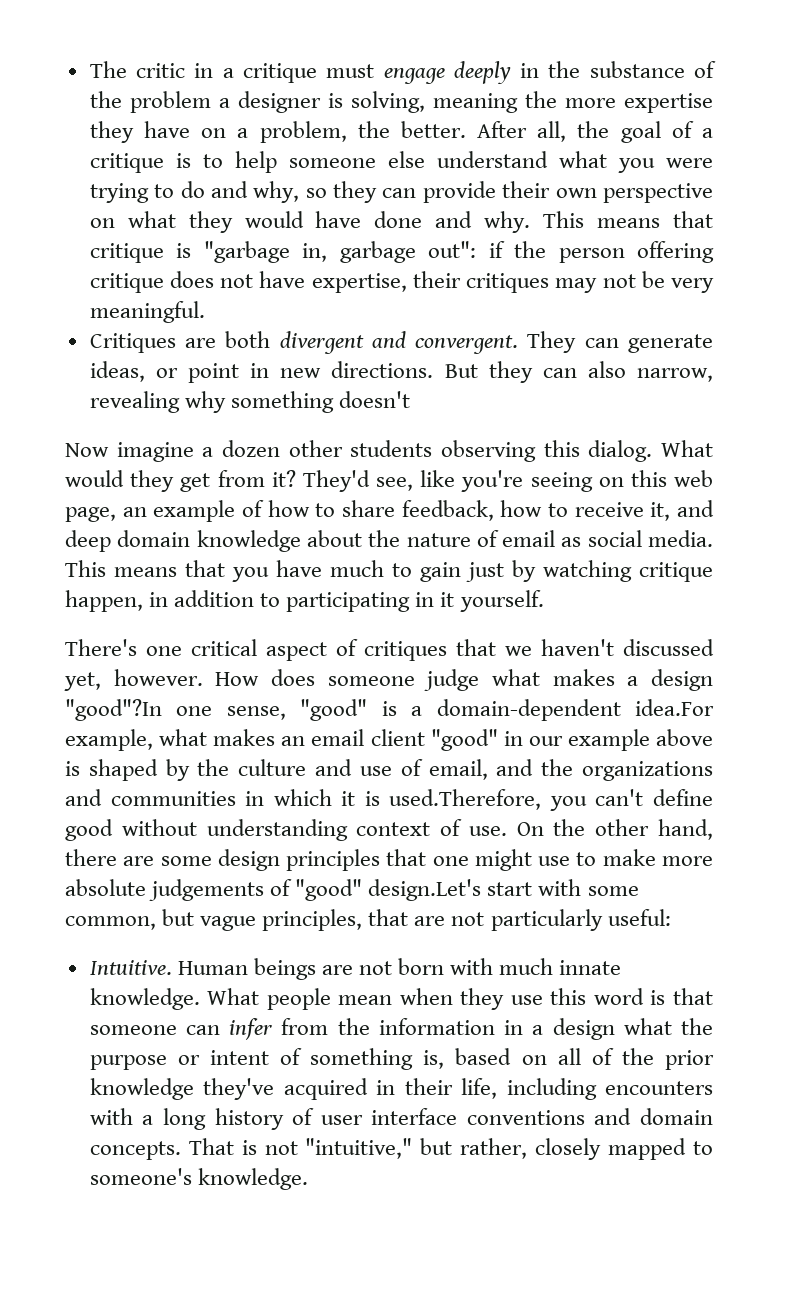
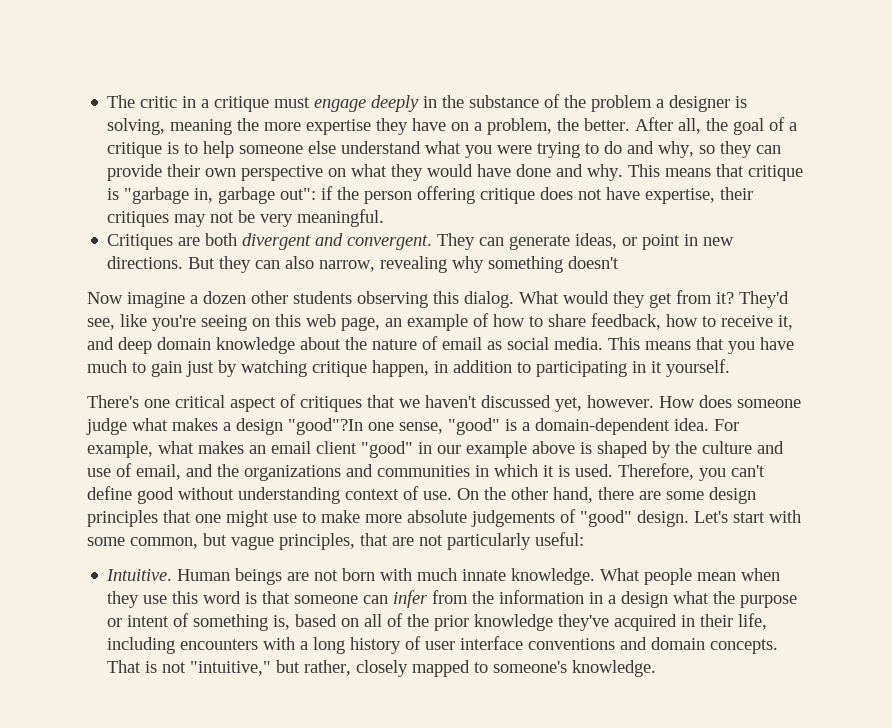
- How does someone judge what makes a design "good"?In one sense, "good" is a domain-dependent idea.For example, what makes an email client "good" in our example above is shaped by the culture and use of email, and the organizations and communities in which it is used.Therefore, you can't define good without understanding context of use.
+ How does someone judge what makes a design "good"?In one sense, "good" is a domain-dependent idea. For example, what makes an email client "good" in our example above is shaped by the culture and use of email, and the organizations and communities in which it is used. Therefore, you can't define good without understanding context of use.
- On the other hand, there are some design principles that one might use to make more absolute judgements of "good" design.Let's start with some common, but vague principles, that are not particularly useful:
+ On the other hand, there are some design principles that one might use to make more absolute judgements of "good" design. Let's start with some common, but vague principles, that are not particularly useful:

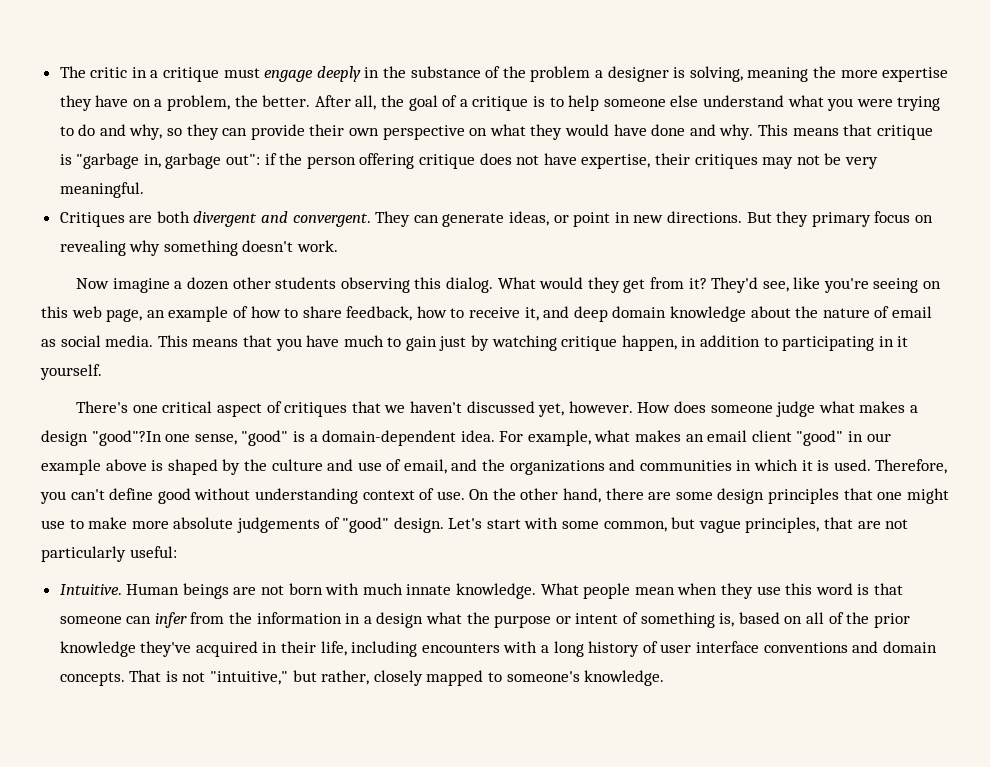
- But they can also narrow, revealing why something doesn't
+ But they primary focus on revealing why something doesn't work.

